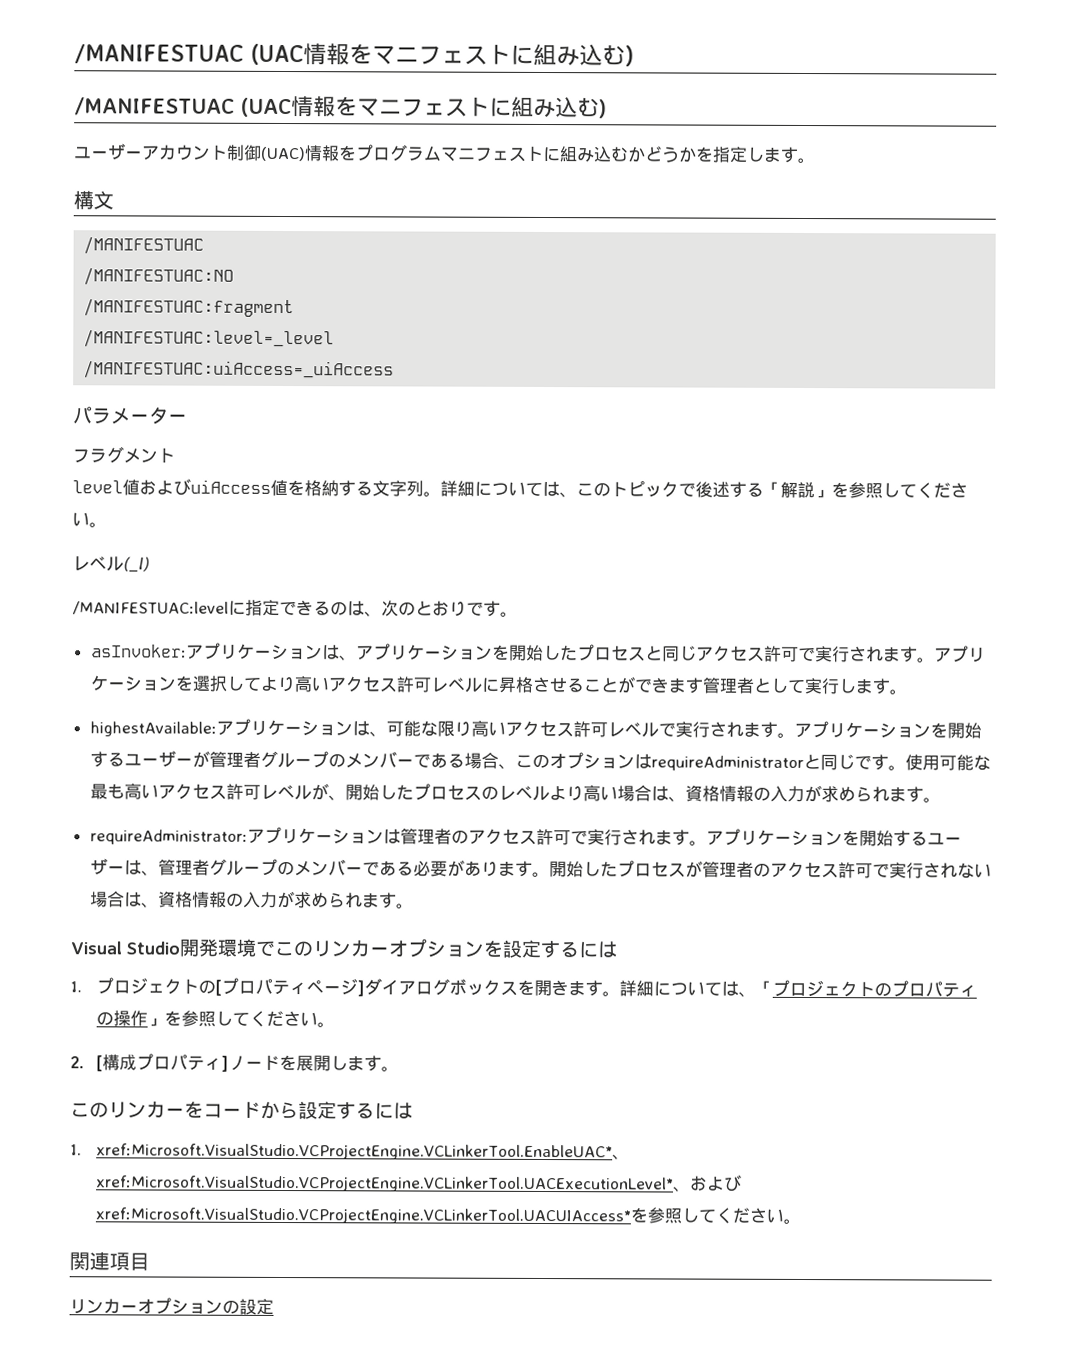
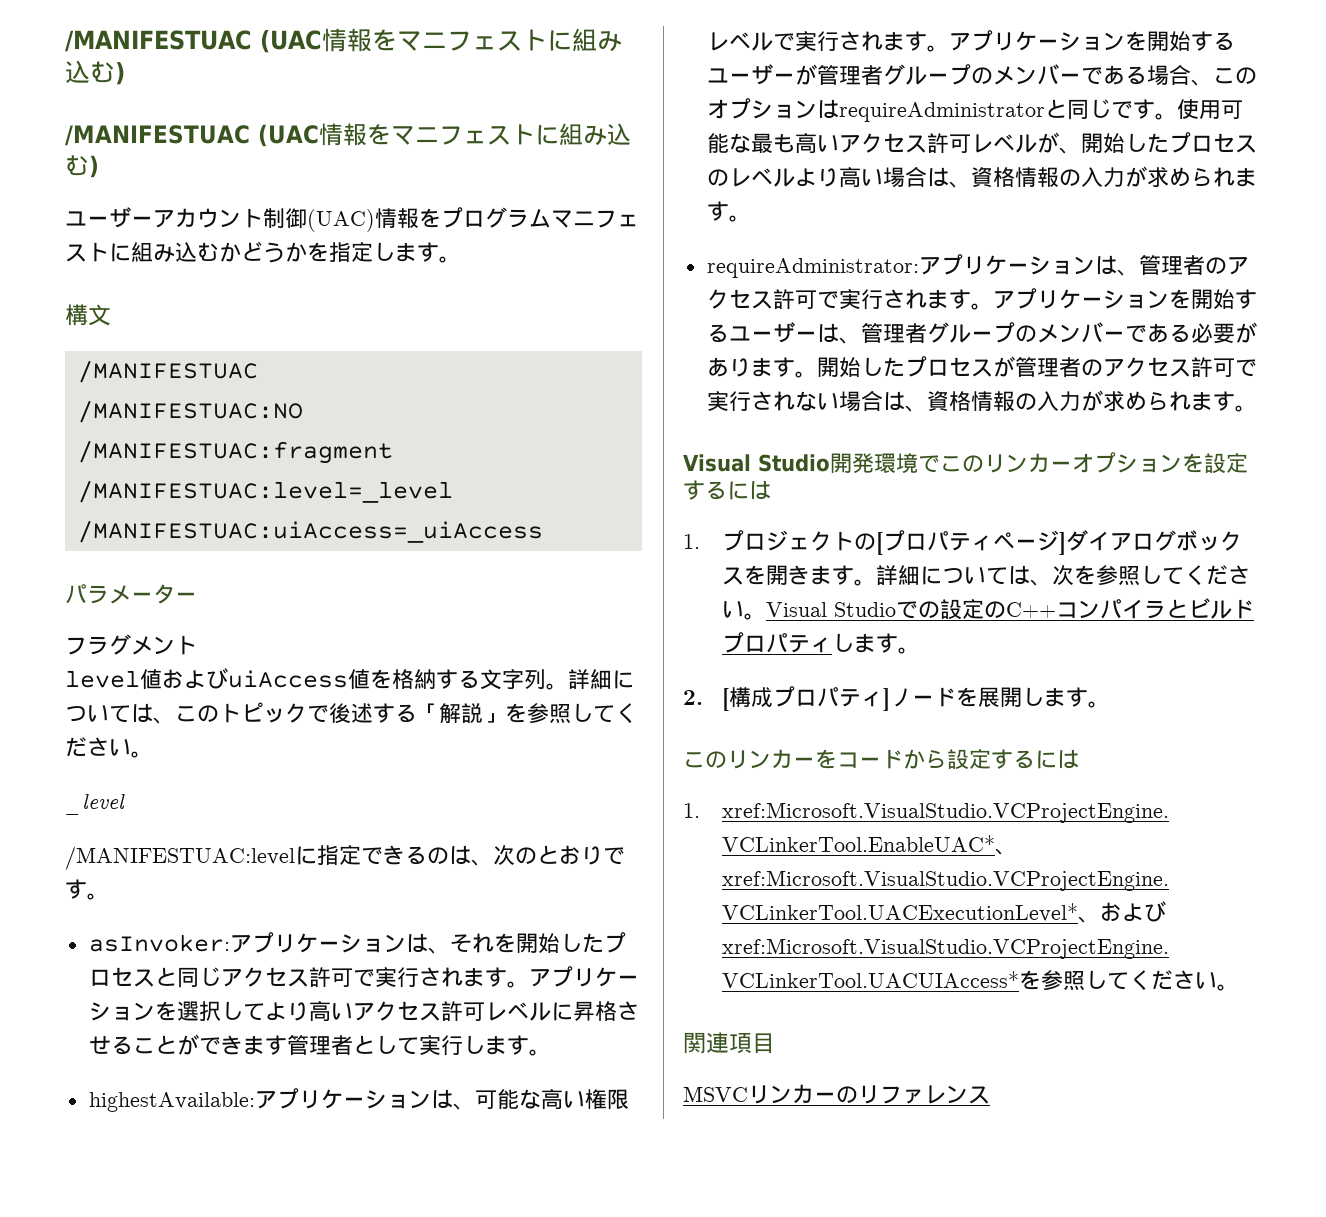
- レベル(_l)
+ _level
- asInvoker:アプリケーションは、アプリケーションを開始したプロセスと同じアクセス許可で実行されます。
+ asInvoker:アプリケーションは、それを開始したプロセスと同じアクセス許可で実行されます。
- highestAvailable:アプリケーションは、可能な限り高いアクセス許可レベルで実行されます。
+ highestAvailable:アプリケーションは、可能な高い権限レベルで実行されます。
- requireAdministrator:アプリケーションは管理者のアクセス許可で実行されます。
+ requireAdministrator:アプリケーションは、管理者のアクセス許可で実行されます。
- 詳細については、「プロジェクトのプロパティの操作」を参照してください。
+ 詳細については、次を参照してください。Visual Studioでの設定のC++コンパイラとビルドプロパティします。
- リンカーオプションの設定
+ MSVCリンカーのリファレンス

